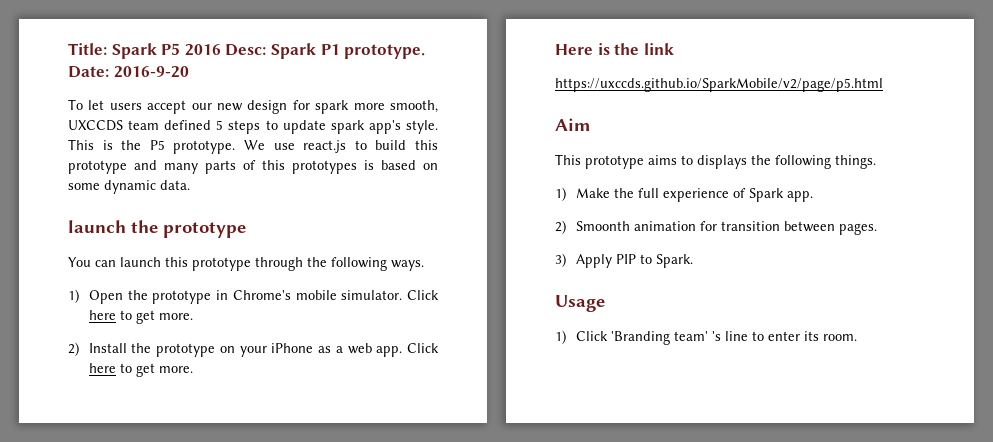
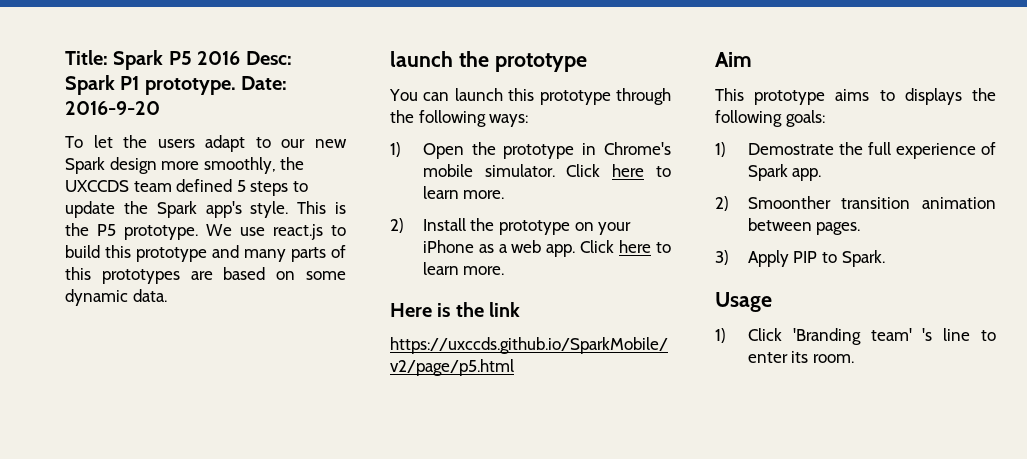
- To let users accept our new design for spark more smooth, UXCCDS team defined 5 steps to update spark app's style.
+ To let the users adapt to our new Spark design more smoothly, the UXCCDS team defined 5 steps to update the Spark app's style.
- We use react.js to build this prototype and many parts of this prototypes is based on some dynamic data.
+ We use react.js to build this prototype and many parts of this prototypes are based on some dynamic data.
- You can launch this prototype through the following ways.
+ You can launch this prototype through the following ways:
- 1) Open the prototype in Chrome's mobile simulator. Click here to get more.
+ 1) Open the prototype in Chrome's mobile simulator. Click here to learn more.
- 2) Install the prototype on your iPhone as a web app. Click here to get more.
+ 2) Install the prototype on your iPhone as a web app. Click here to learn more.
- This prototype aims to displays the following things.
- 1) Make the full experience of Spark app.
+ This prototype aims to displays the following goals:
+ 1) Demostrate the full experience of Spark app.
- 2) Smoonth animation for transition between pages.
+ 2) Smoonther transition animation between pages.

